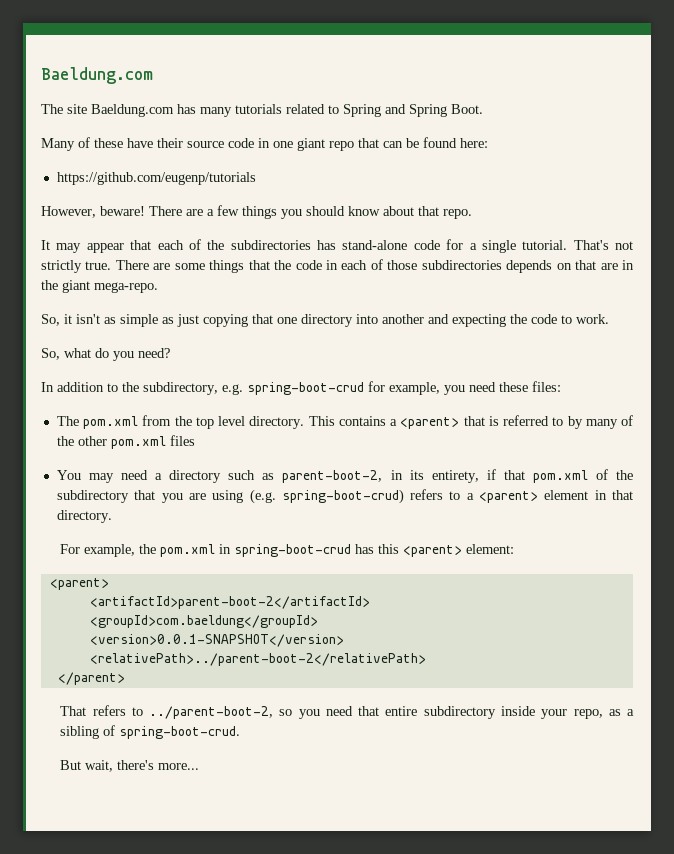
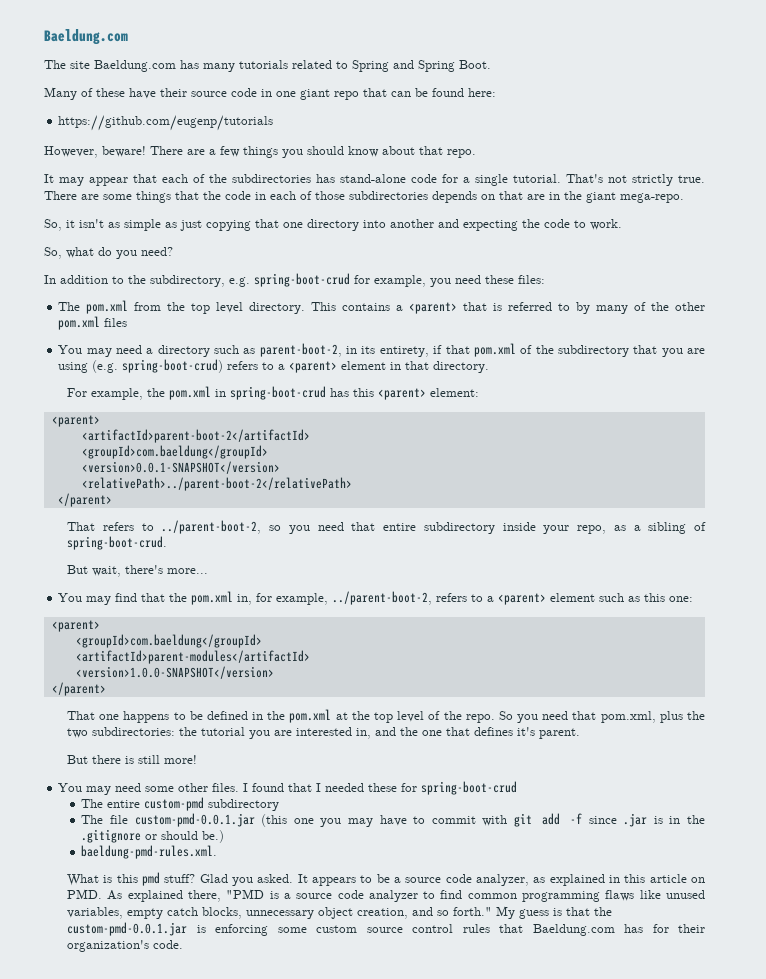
+ You may find that the pom.xml in, for example, ../parent-boot-2, refers to a <parent> element such as this one:
+ <parent>
+ <groupId>com.baeldung</groupId>
+ <artifactId>parent-modules</artifactId>
+ <version>1.0.0-SNAPSHOT</version>
+ </parent>
+ That one happens to be defined in the pom.xml at the top level of the repo. So you need that pom.xml, plus the two subdirectories: the tutorial you are interested in, and the one that defines it's parent.
+ But there is still more!
+ You may need some other files. I found that I needed these for spring-boot-crud
+ The entire custom-pmd subdirectory
+ The file custom-pmd-0.0.1.jar (this one you may have to commit with git add -f since .jar is in the .gitignore or should be.)
+ baeldung-pmd-rules.xml.
+ What is this pmd stuff? Glad you asked. It appears to be a source code analyzer, as explained in this article on PMD. As explained there, "PMD is a source code analyzer to find common programming flaws like unused variables, empty catch blocks, unnecessary object creation, and so forth." My guess is that the custom-pmd-0.0.1.jar is enforcing some custom source control rules that Baeldung.com has for their organization's code.

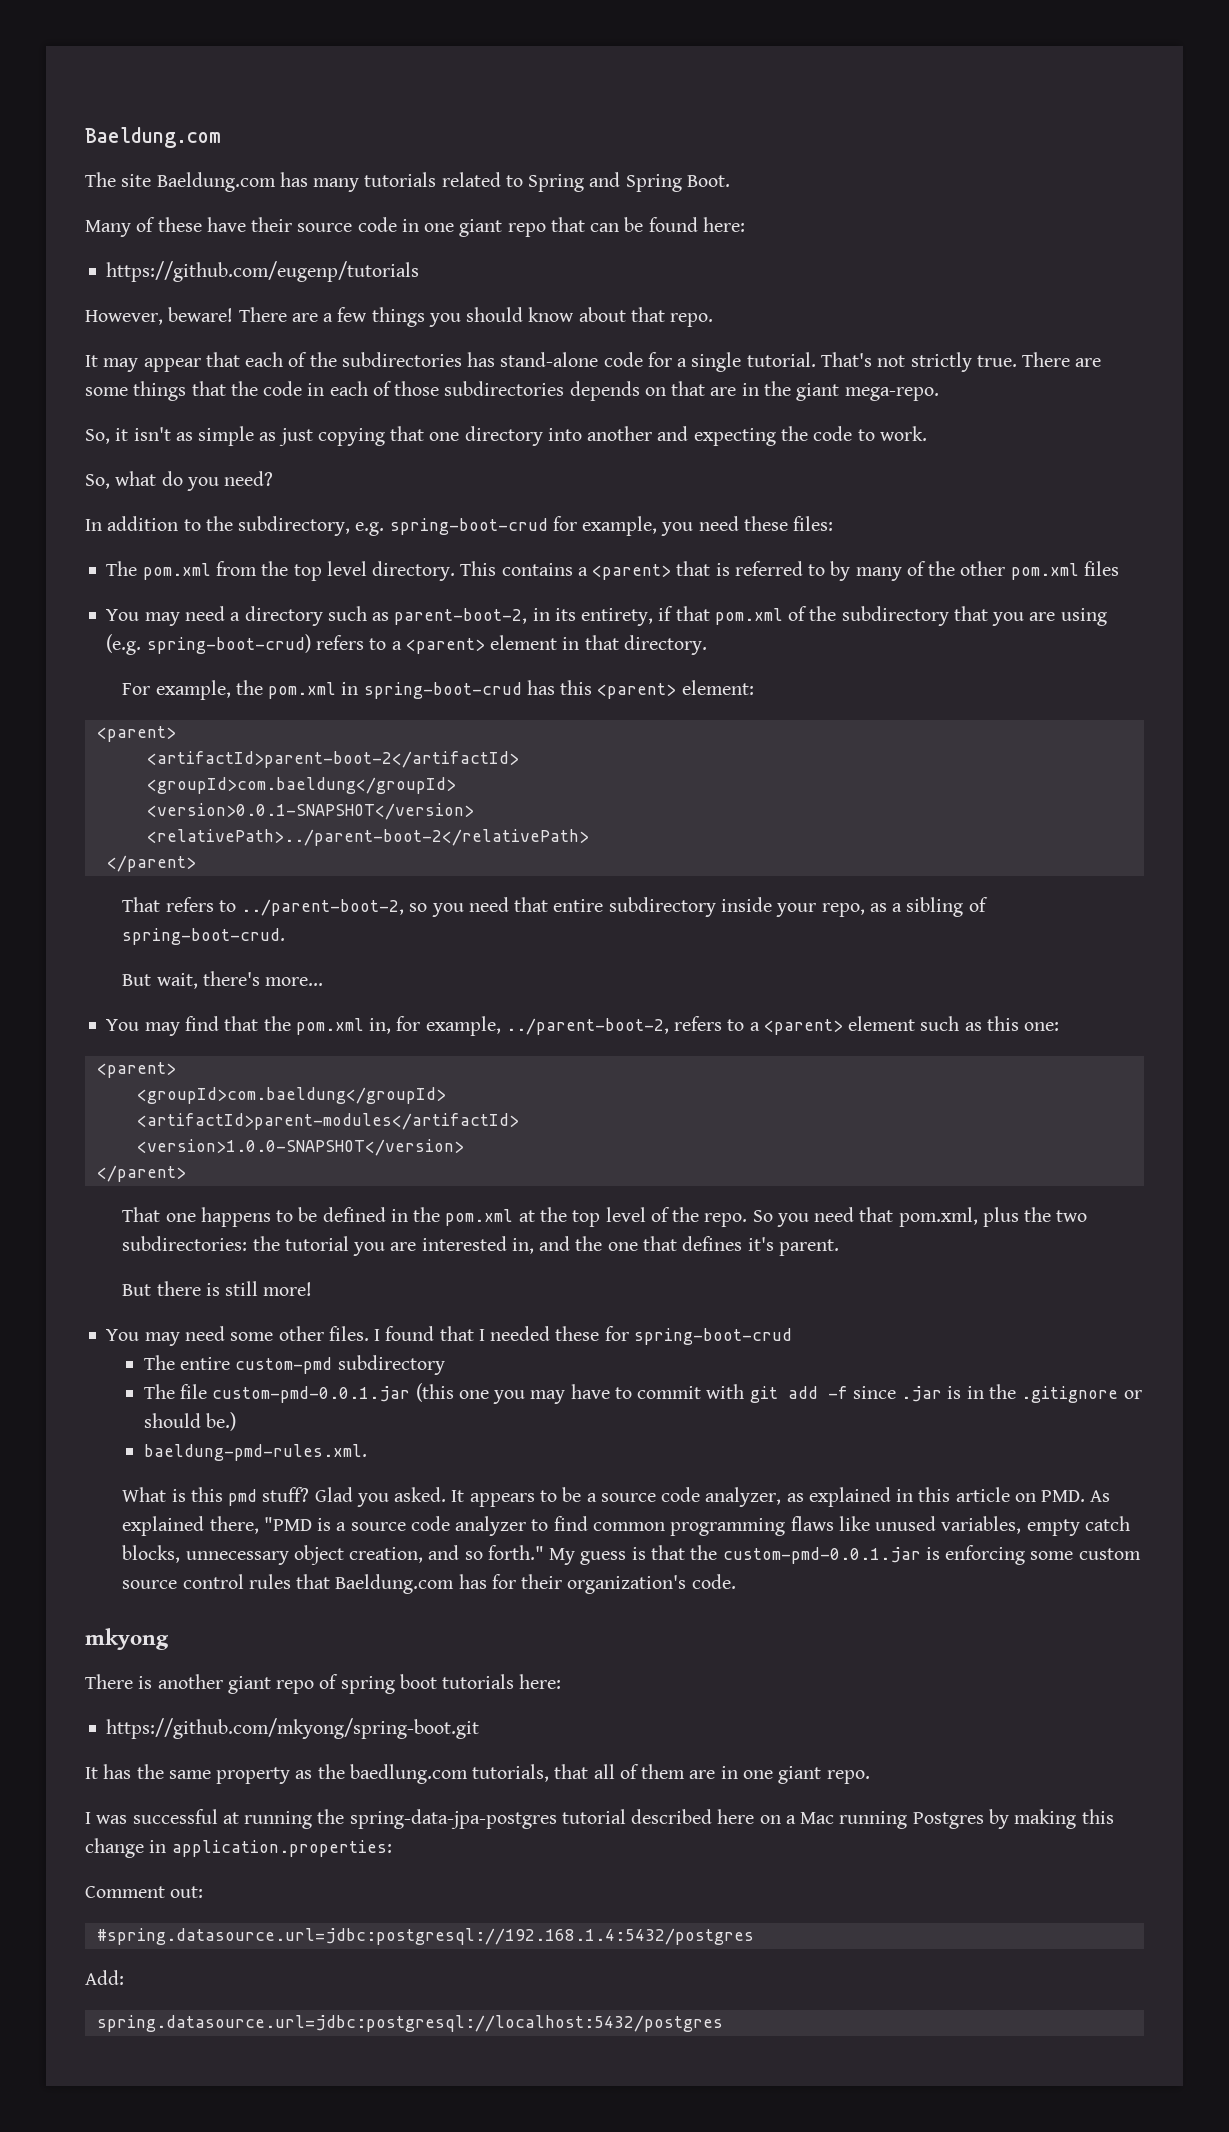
+ mkyong
+ There is another giant repo of spring boot tutorials here:
+ https://github.com/mkyong/spring-boot.git
+ It has the same property as the baedlung.com tutorials, that all of them are in one giant repo.
+ I was successful at running the spring-data-jpa-postgres tutorial described here on a Mac running Postgres by making this change in application.properties:
+ Comment out:
+ #spring.datasource.url=jdbc:postgresql://192.168.1.4:5432/postgres
+ Add:
+ spring.datasource.url=jdbc:postgresql://localhost:5432/postgres

